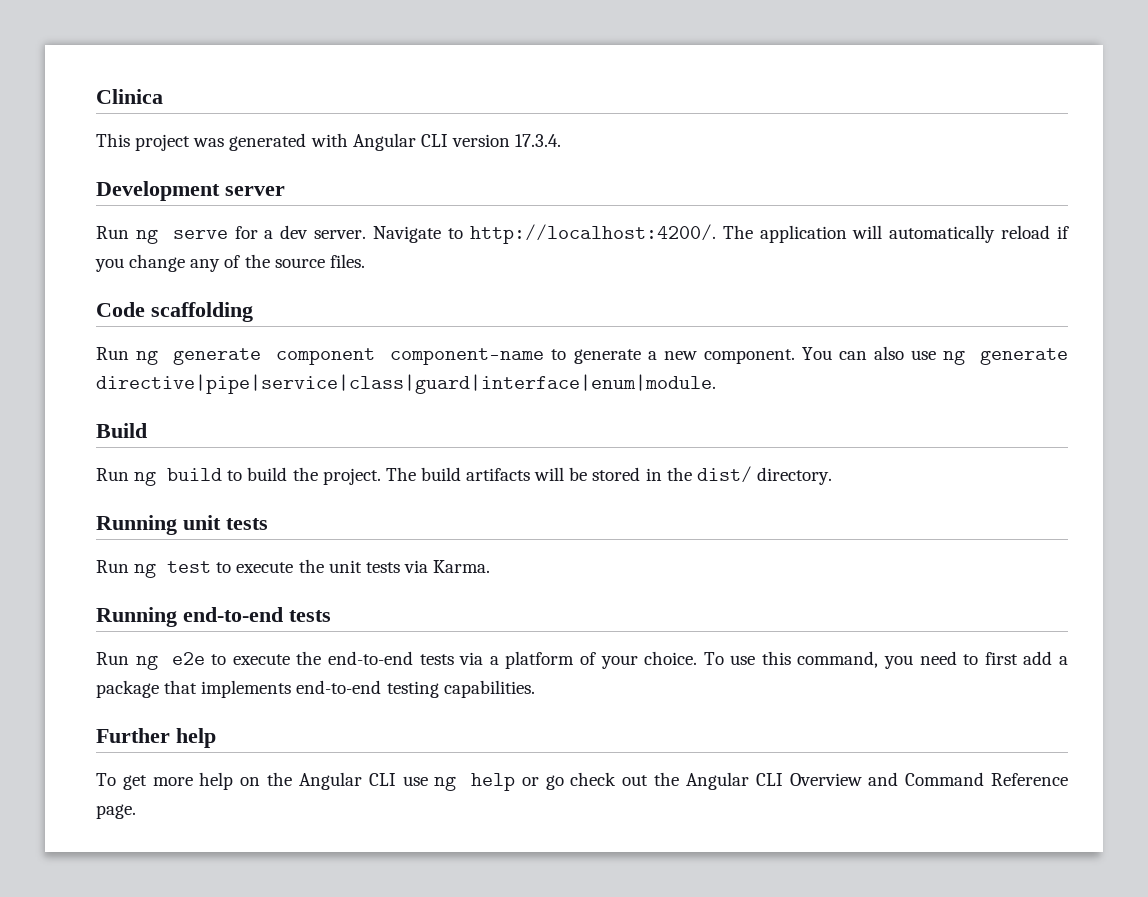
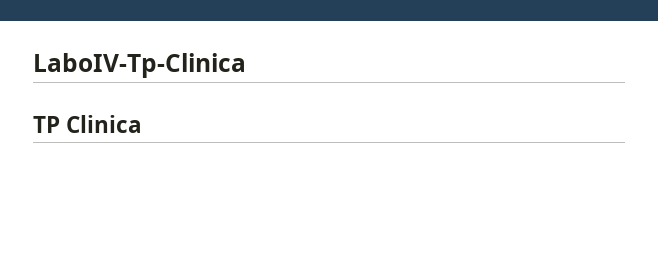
- Clinica
+ LaboIV-Tp-Clinica
+ TP Clinica
- This project was generated with Angular CLI version 17.3.4.
- Development server
- Run ng serve for a dev server. Navigate to http://localhost:4200/. The application will automatically reload if you change any of the source files.
- Code scaffolding
- Run ng generate component component-name to generate a new component. You can also use ng generate directive|pipe|service|class|guard|interface|enum|module.
- Build
- Run ng build to build the project. The build artifacts will be stored in the dist/ directory.
- Running unit tests
- Run ng test to execute the unit tests via Karma.
- Running end-to-end tests
- Run ng e2e to execute the end-to-end tests via a platform of your choice. To use this command, you need to first add a package that implements end-to-end testing capabilities.
- Further help
- To get more help on the Angular CLI use ng help or go check out the Angular CLI Overview and Command Reference page.

